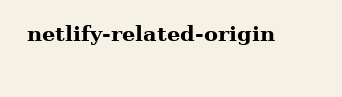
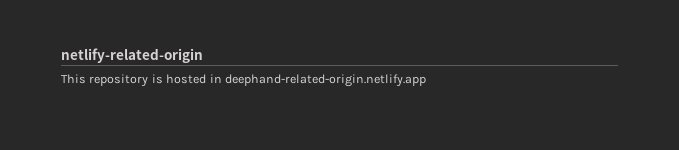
+ This repository is hosted in deephand-related-origin.netlify.app

